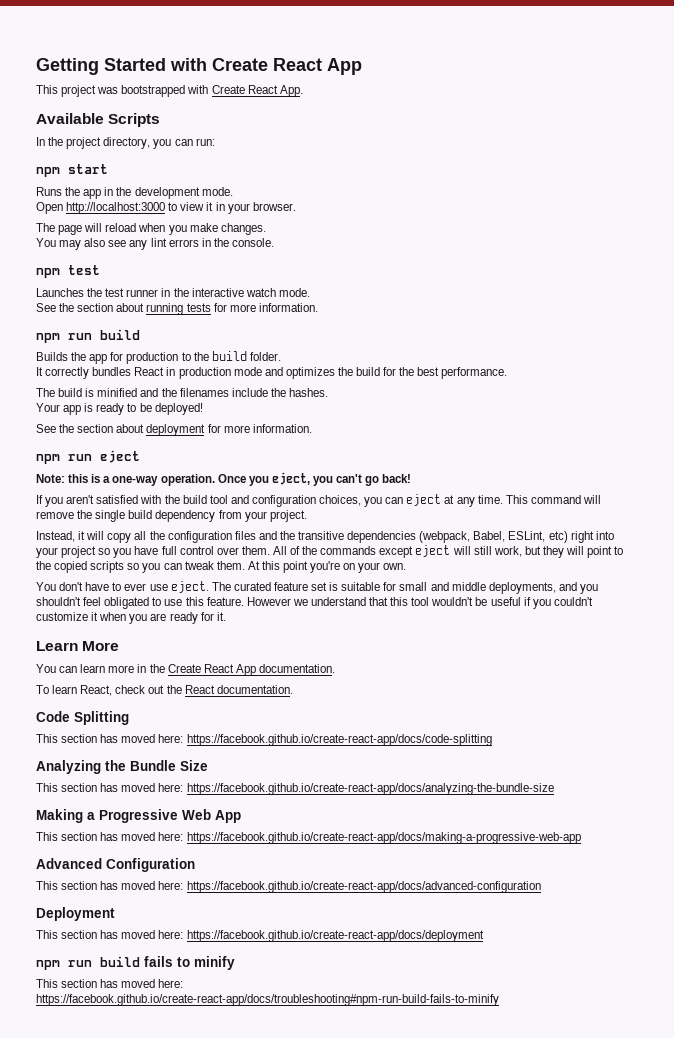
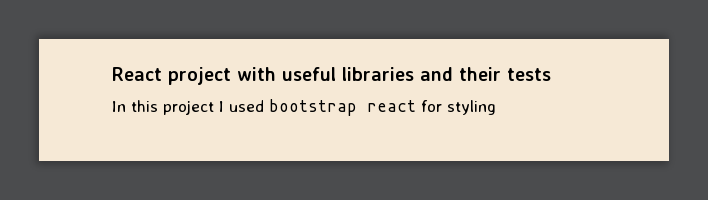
- Getting Started with Create React App
- This project was bootstrapped with Create React App.
- Available Scripts
- In the project directory, you can run:
- npm start
- Runs the app in the development mode.
- Open http://localhost:3000 to view it in your browser.
- The page will reload when you make changes.
- You may also see any lint errors in the console.
- npm test
- Launches the test runner in the interactive watch mode.
- See the section about running tests for more information.
- npm run build
- Builds the app for production to the build folder.
- It correctly bundles React in production mode and optimizes the build for the best performance.
- The build is minified and the filenames include the hashes.
- Your app is ready to be deployed!
- See the section about deployment for more information.
- npm run eject
- Note: this is a one-way operation. Once you eject, you can't go back!
- If you aren't satisfied with the build tool and configuration choices, you can eject at any time. This command will remove the single build dependency from your project.
- Instead, it will copy all the configuration files and the transitive dependencies (webpack, Babel, ESLint, etc) right into your project so you have full control over them. All of the commands except eject will still work, but they will point to the copied scripts so you can tweak them. At this point you're on your own.
- You don't have to ever use eject. The curated feature set is suitable for small and middle deployments, and you shouldn't feel obligated to use this feature. However we understand that this tool wouldn't be useful if you couldn't customize it when you are ready for it.
- Learn More
- You can learn more in the Create React App documentation.
- To learn React, check out the React documentation.
- Code Splitting
- This section has moved here: https://facebook.github.io/create-react-app/docs/code-splitting
- Analyzing the Bundle Size
- This section has moved here: https://facebook.github.io/create-react-app/docs/analyzing-the-bundle-size
- Making a Progressive Web App
- This section has moved here: https://facebook.github.io/create-react-app/docs/making-a-progressive-web-app
- Advanced Configuration
- This section has moved here: https://facebook.github.io/create-react-app/docs/advanced-configuration
- Deployment
- This section has moved here: https://facebook.github.io/create-react-app/docs/deployment
- npm run build fails to minify
- This section has moved here: https://facebook.github.io/create-react-app/docs/troubleshooting#npm-run-build-fails-to-minify
+ React project with useful libraries and their tests
+ In this project I used bootstrap react for styling

